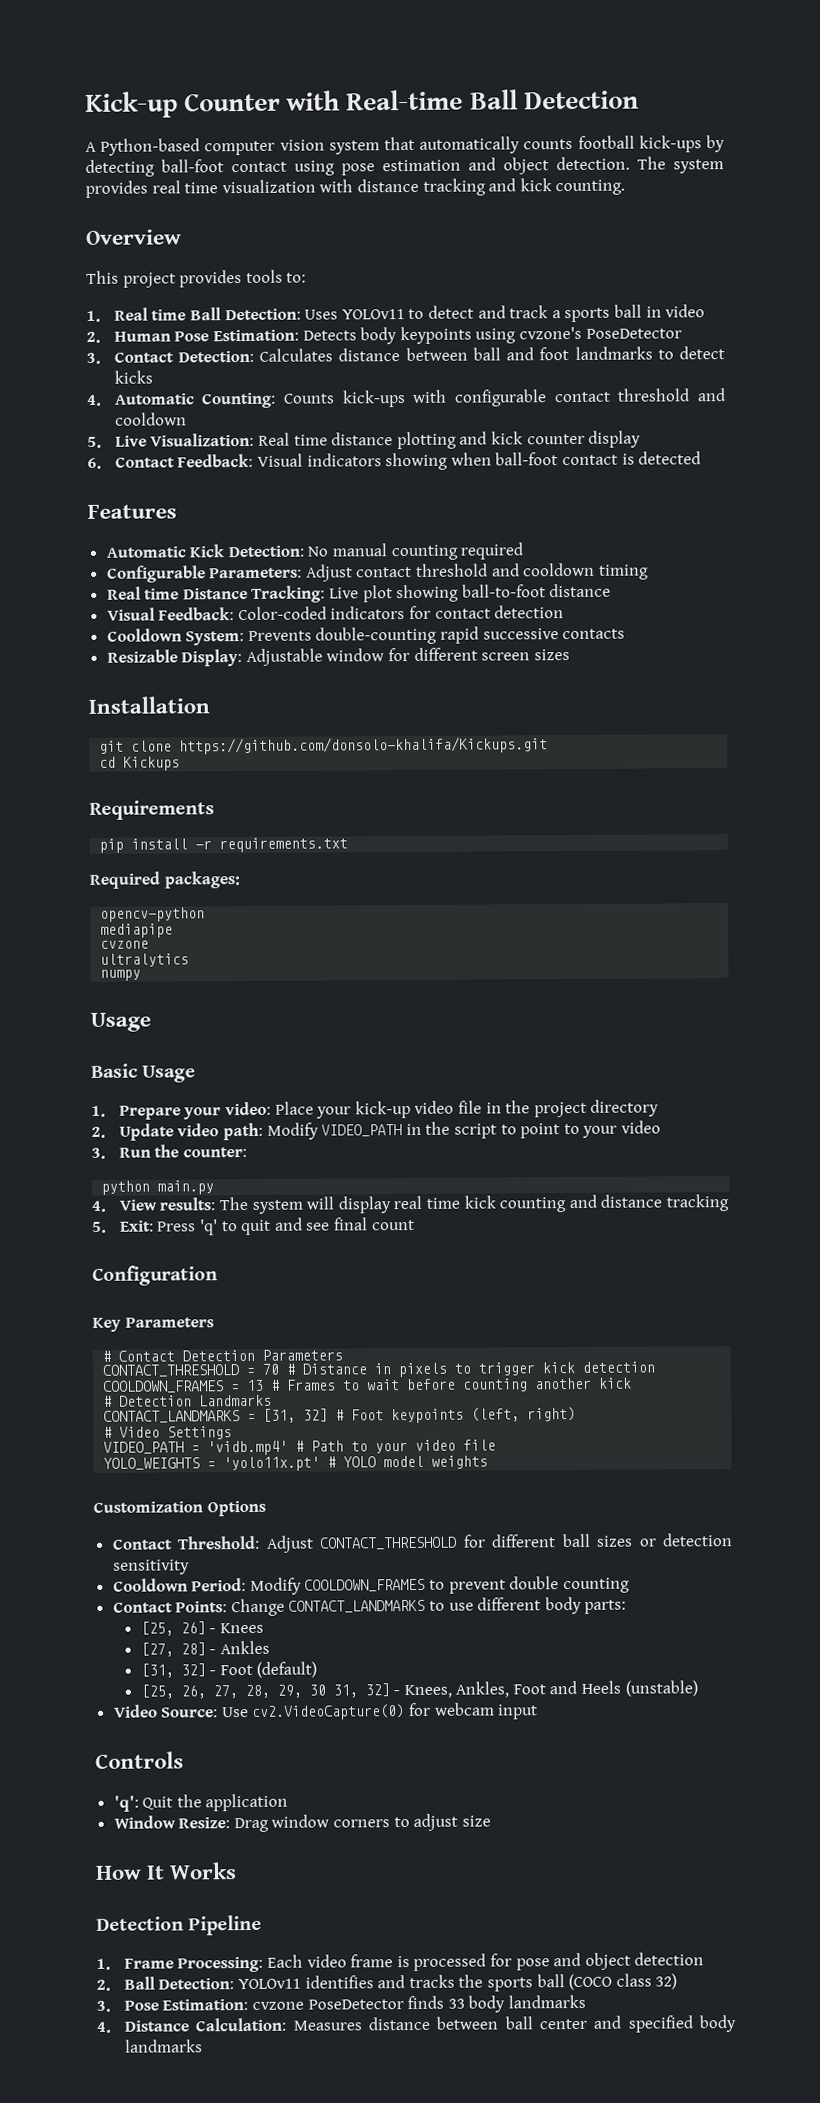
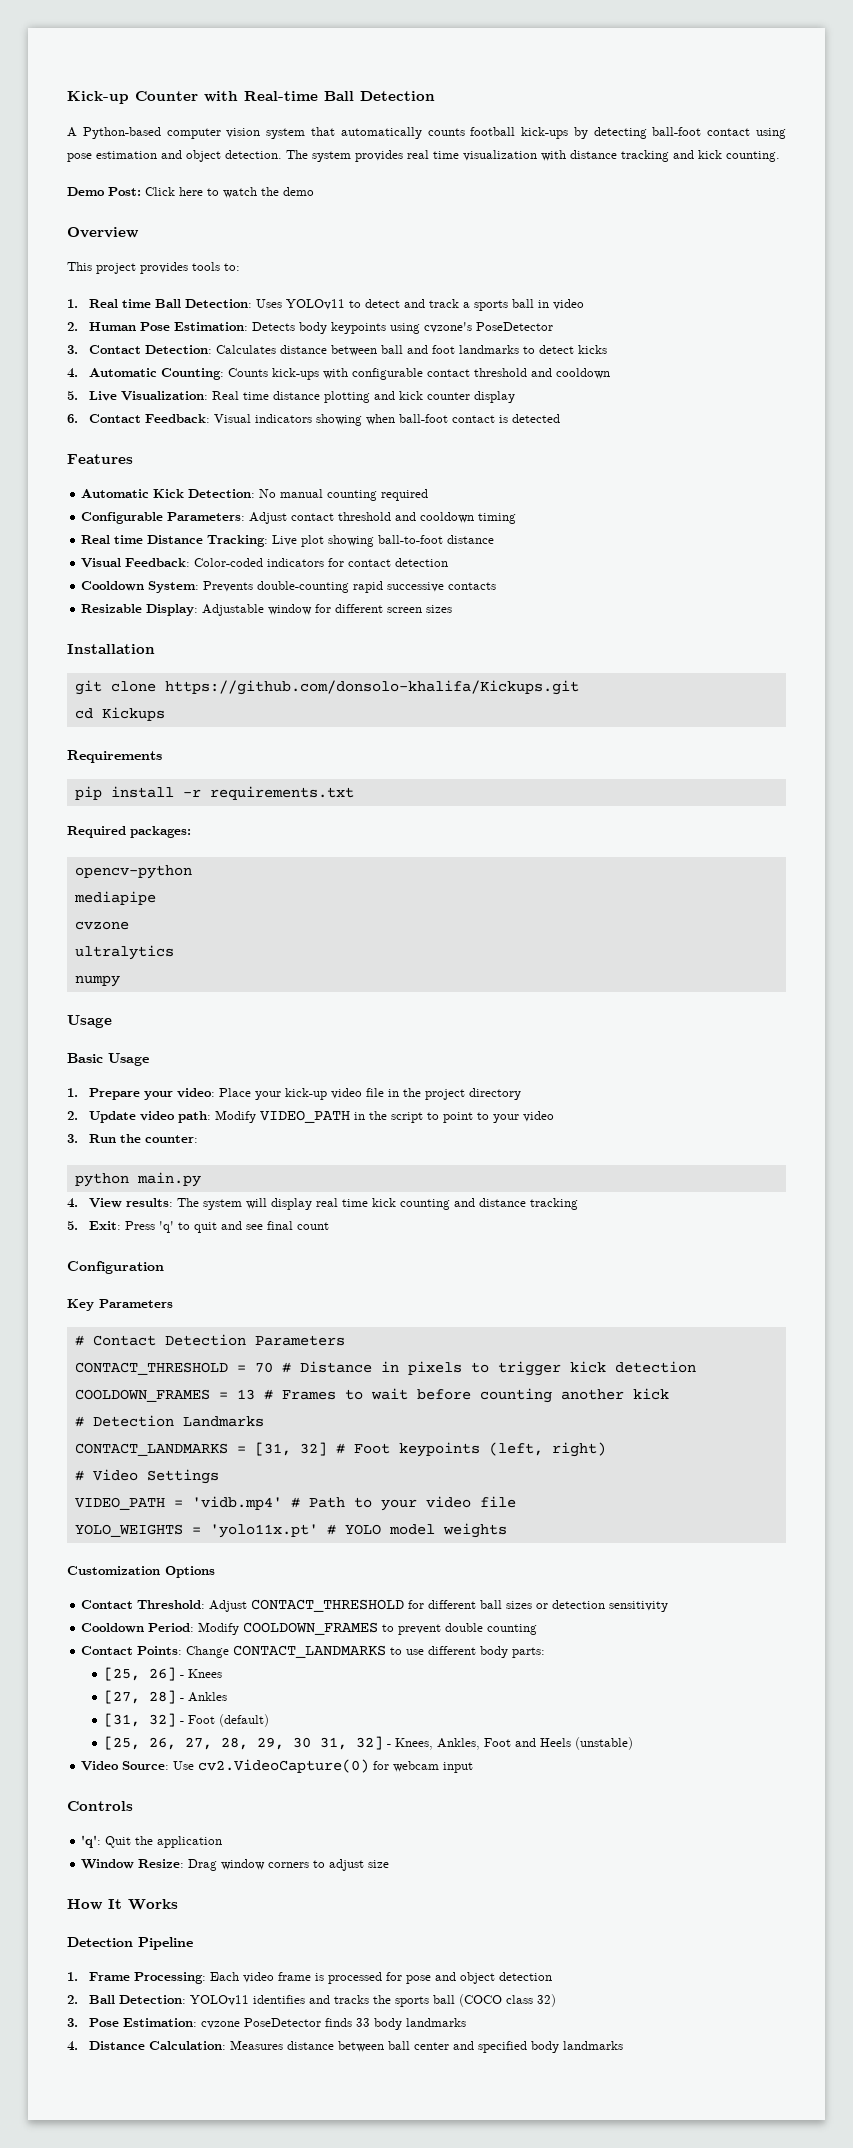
+ Demo Post: Click here to watch the demo

